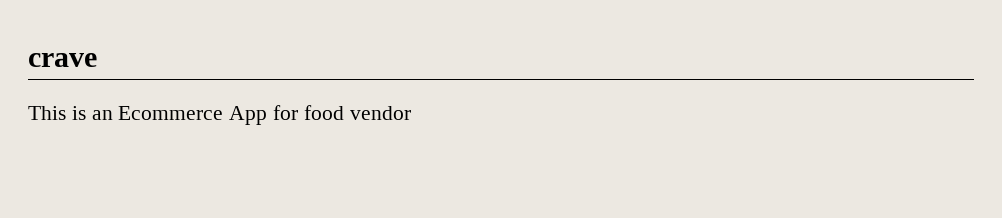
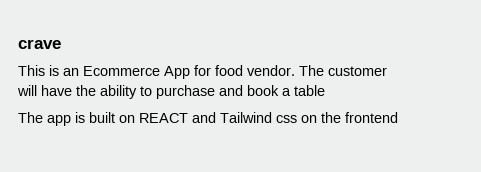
- This is an Ecommerce App for food vendor
+ This is an Ecommerce App for food vendor. The customer will have the ability to purchase and book a table
+ The app is built on REACT and Tailwind css on the frontend

